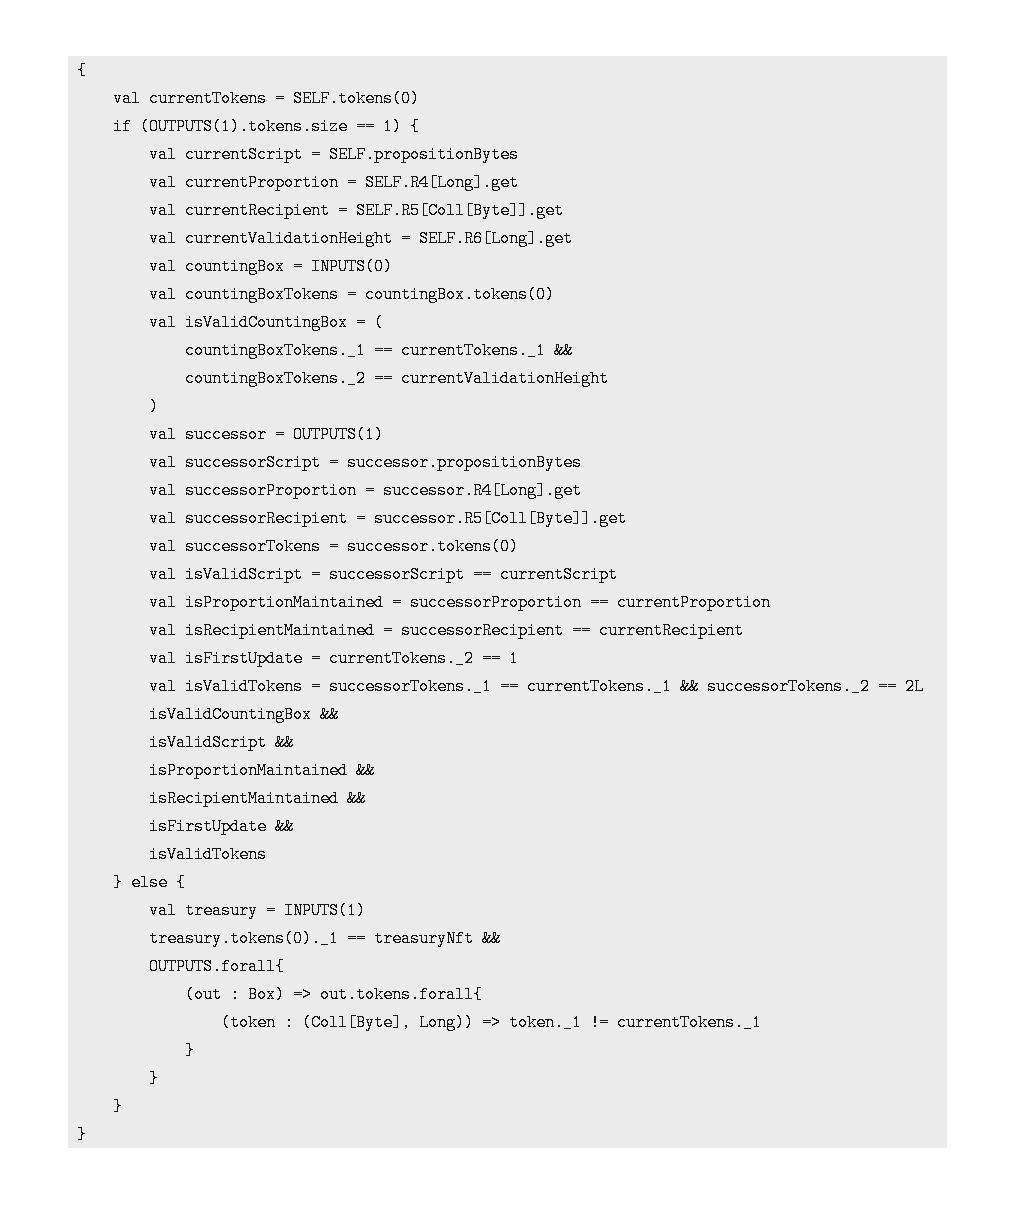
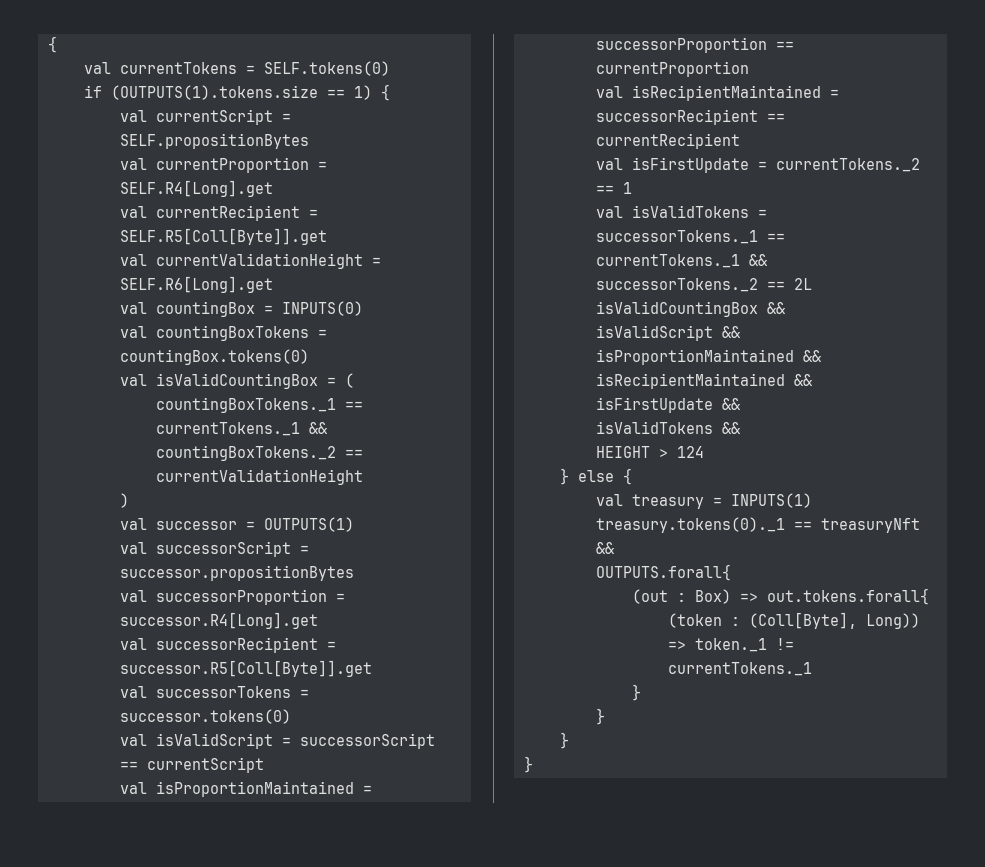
  isFirstUpdate &&
- isValidTokens
+ isValidTokens &&
+ HEIGHT > 124

